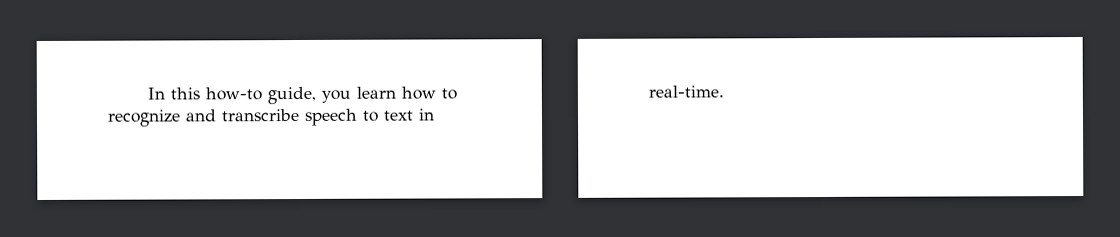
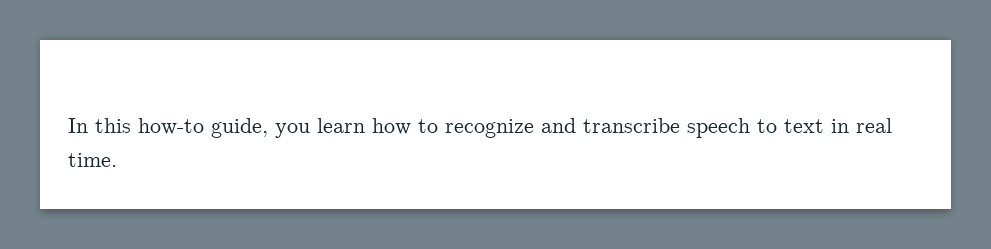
- In this how-to guide, you learn how to recognize and transcribe speech to text in real-time.
+ In this how-to guide, you learn how to recognize and transcribe speech to text in real time.

